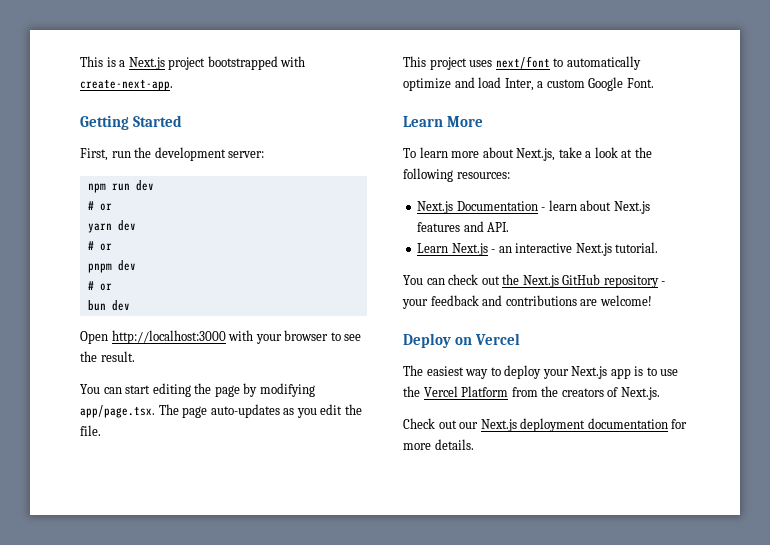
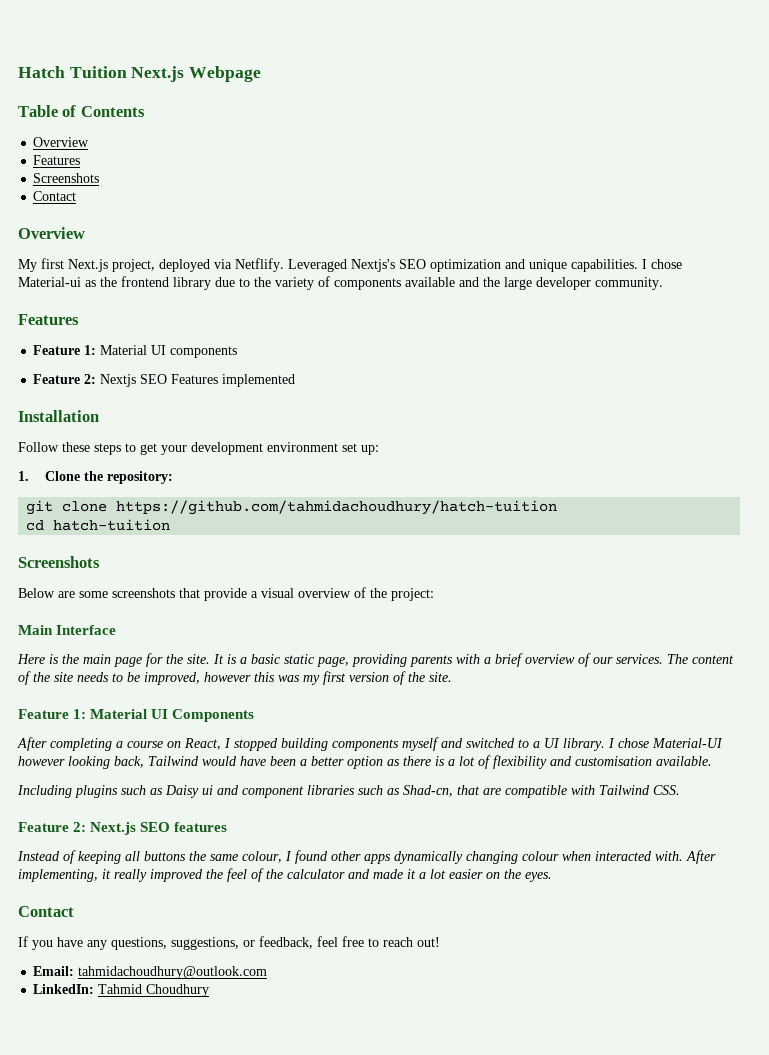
- This is a Next.js project bootstrapped with create-next-app.
- Getting Started
- First, run the development server:
- npm run dev
- # or
- yarn dev
- # or
- pnpm dev
- # or
- bun dev
- Open http://localhost:3000 with your browser to see the result.
- You can start editing the page by modifying app/page.tsx. The page auto-updates as you edit the file.
- This project uses next/font to automatically optimize and load Inter, a custom Google Font.
- Learn More
- To learn more about Next.js, take a look at the following resources:
- Next.js Documentation - learn about Next.js features and API.
- Learn Next.js - an interactive Next.js tutorial.
- You can check out the Next.js GitHub repository - your feedback and contributions are welcome!
- Deploy on Vercel
- The easiest way to deploy your Next.js app is to use the Vercel Platform from the creators of Next.js.
- Check out our Next.js deployment documentation for more details.
+ Hatch Tuition Next.js Webpage
+ Table of Contents
+ Overview
+ Features
+ Screenshots
+ Contact
+ Overview
+ My first Next.js project, deployed via Netflify. Leveraged Nextjs's SEO optimization and unique capabilities. I chose Material-ui as the frontend library due to the variety of components available and the large developer community.
+ Features
+ Feature 1: Material UI components
+ Feature 2: Nextjs SEO Features implemented
+ Installation
+ Follow these steps to get your development environment set up:
+ 1. Clone the repository:
+ git clone https://github.com/tahmidachoudhury/hatch-tuition
+ cd hatch-tuition
+ Screenshots
+ Below are some screenshots that provide a visual overview of the project:
+ Main Interface
+ Here is the main page for the site. It is a basic static page, providing parents with a brief overview of our services. The content of the site needs to be improved, however this was my first version of the site.
+ Feature 1: Material UI Components
+ After completing a course on React, I stopped building components myself and switched to a UI library. I chose Material-UI however looking back, Tailwind would have been a better option as there is a lot of flexibility and customisation available.
+ Including plugins such as Daisy ui and component libraries such as Shad-cn, that are compatible with Tailwind CSS.
+ Feature 2: Next.js SEO features
+ Instead of keeping all buttons the same colour, I found other apps dynamically changing colour when interacted with. After implementing, it really improved the feel of the calculator and made it a lot easier on the eyes.
+ Contact
+ If you have any questions, suggestions, or feedback, feel free to reach out!
+ Email: tahmidachoudhury@outlook.com
+ LinkedIn: Tahmid Choudhury

